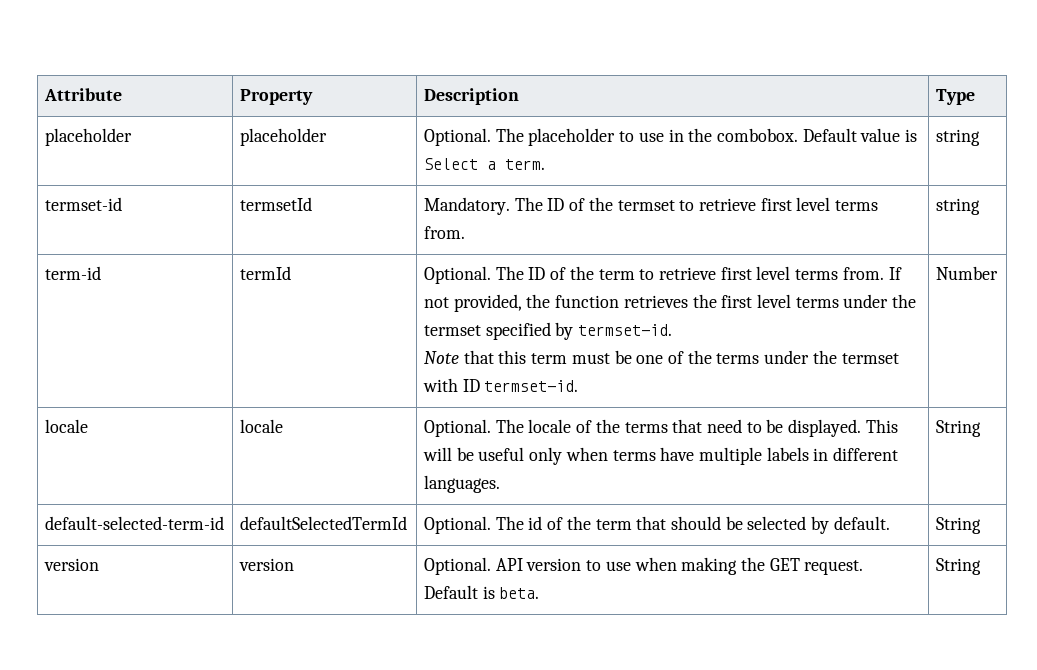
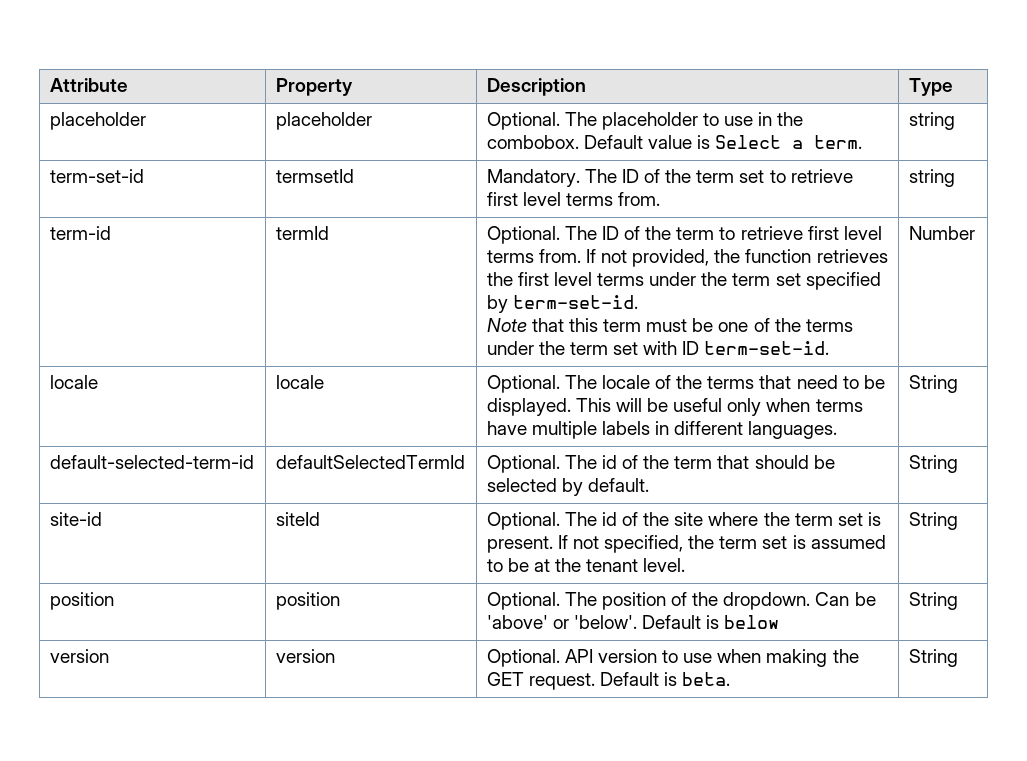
- termset-id | termsetId | Mandatory. The ID of the termset to retrieve first level terms from. | string
+ term-set-id | termsetId | Mandatory. The ID of the term set to retrieve first level terms from. | string
- If not provided, the function retrieves the first level terms under the termset specified by termset-id.
+ If not provided, the function retrieves the first level terms under the term set specified by term-set-id.
- Note that this term must be one of the terms under the termset with ID termset-id.
+ Note that this term must be one of the terms under the term set with ID term-set-id.
+ site-id | siteId | Optional. The id of the site where the term set is present. If not specified, the term set is assumed to be at the tenant level. | String
+ position | position | Optional. The position of the dropdown. Can be 'above' or 'below'. Default is below | String

